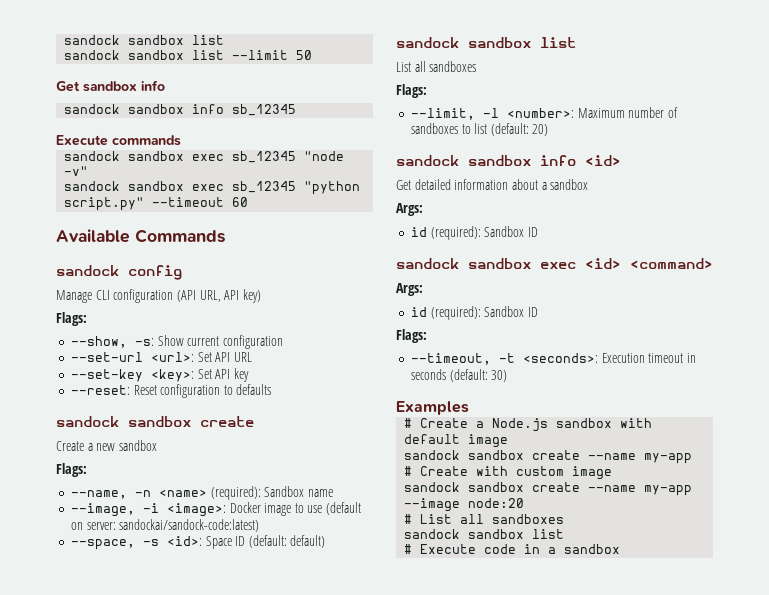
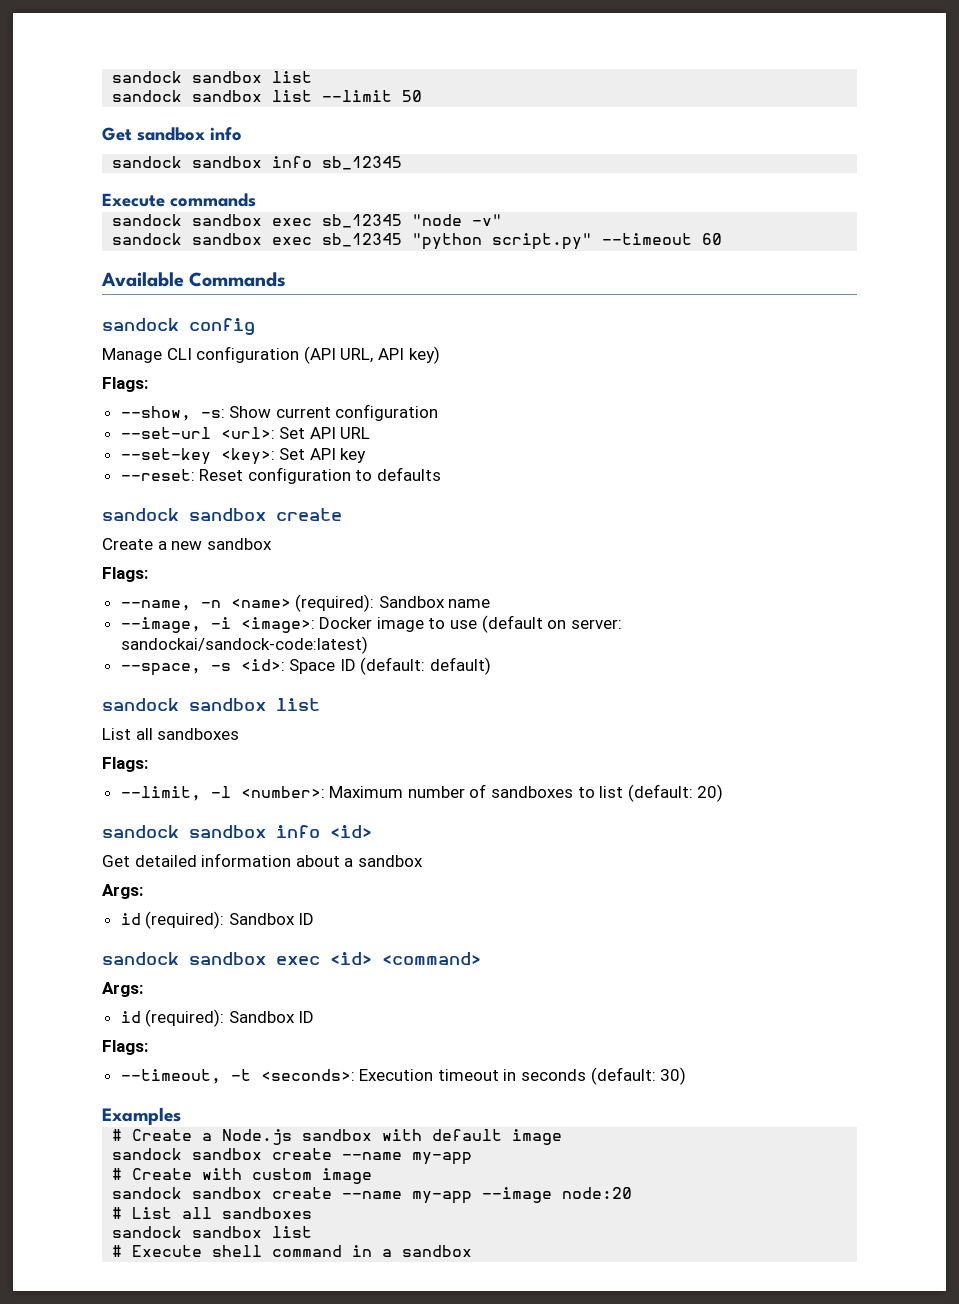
- # Execute code in a sandbox
+ # Execute shell command in a sandbox

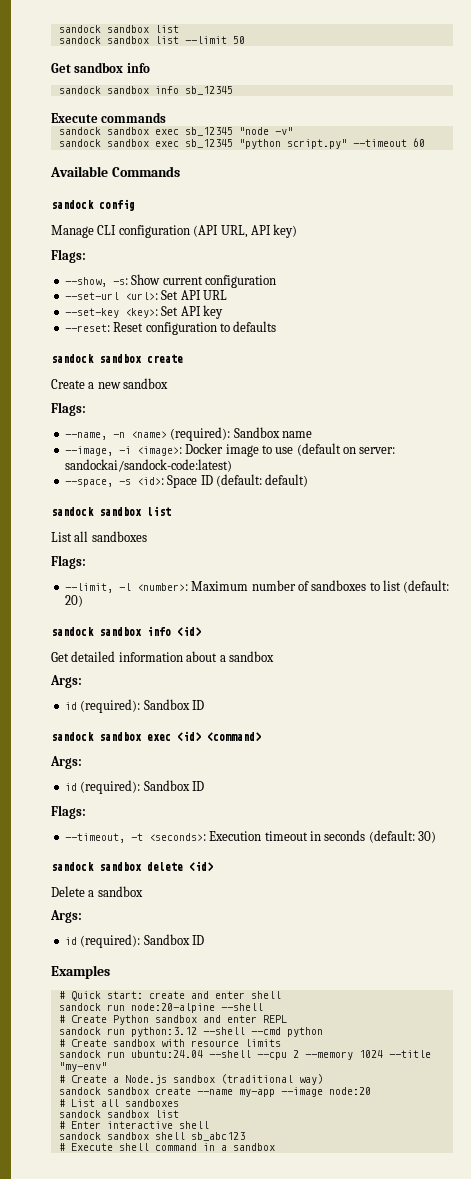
+ sandock sandbox delete <id>
+ Delete a sandbox
+ Args:
+ id (required): Sandbox ID
  Examples
+ # Quick start: create and enter shell
+ sandock run node:20-alpine --shell
+ # Create Python sandbox and enter REPL
+ sandock run python:3.12 --shell --cmd python
+ # Create sandbox with resource limits
+ sandock run ubuntu:24.04 --shell --cpu 2 --memory 1024 --title "my-env"
- # Create a Node.js sandbox with default image
- sandock sandbox create --name my-app
- # Create with custom image
+ # Create a Node.js sandbox (traditional way)
+ # Enter interactive shell
+ sandock sandbox shell sb_abc123

